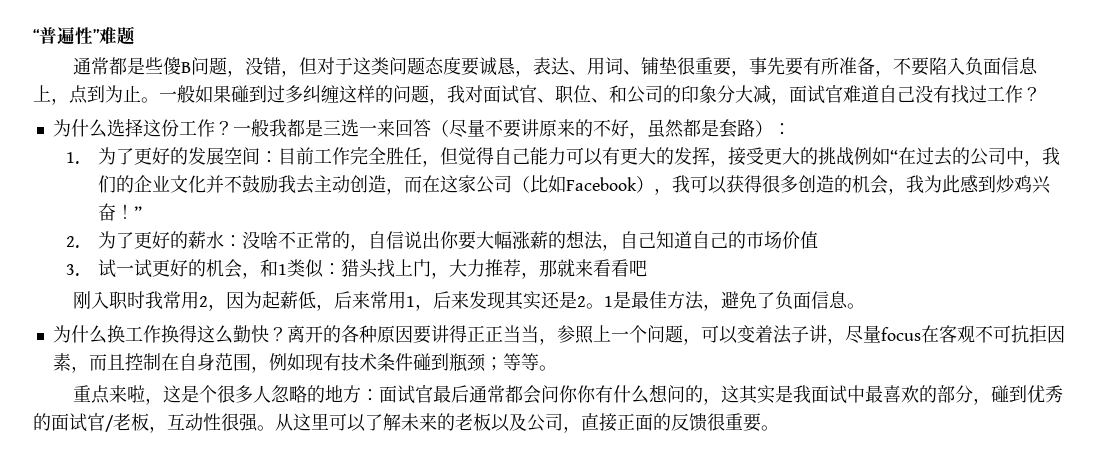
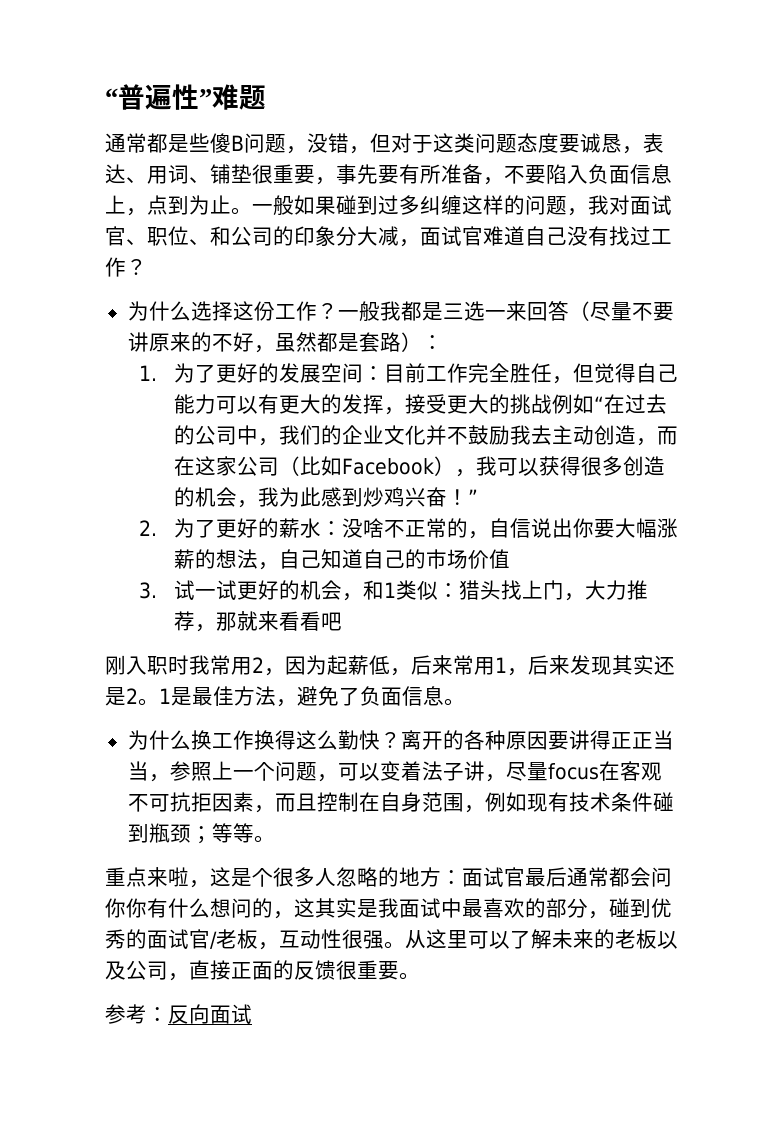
+ 参考：反向面试

